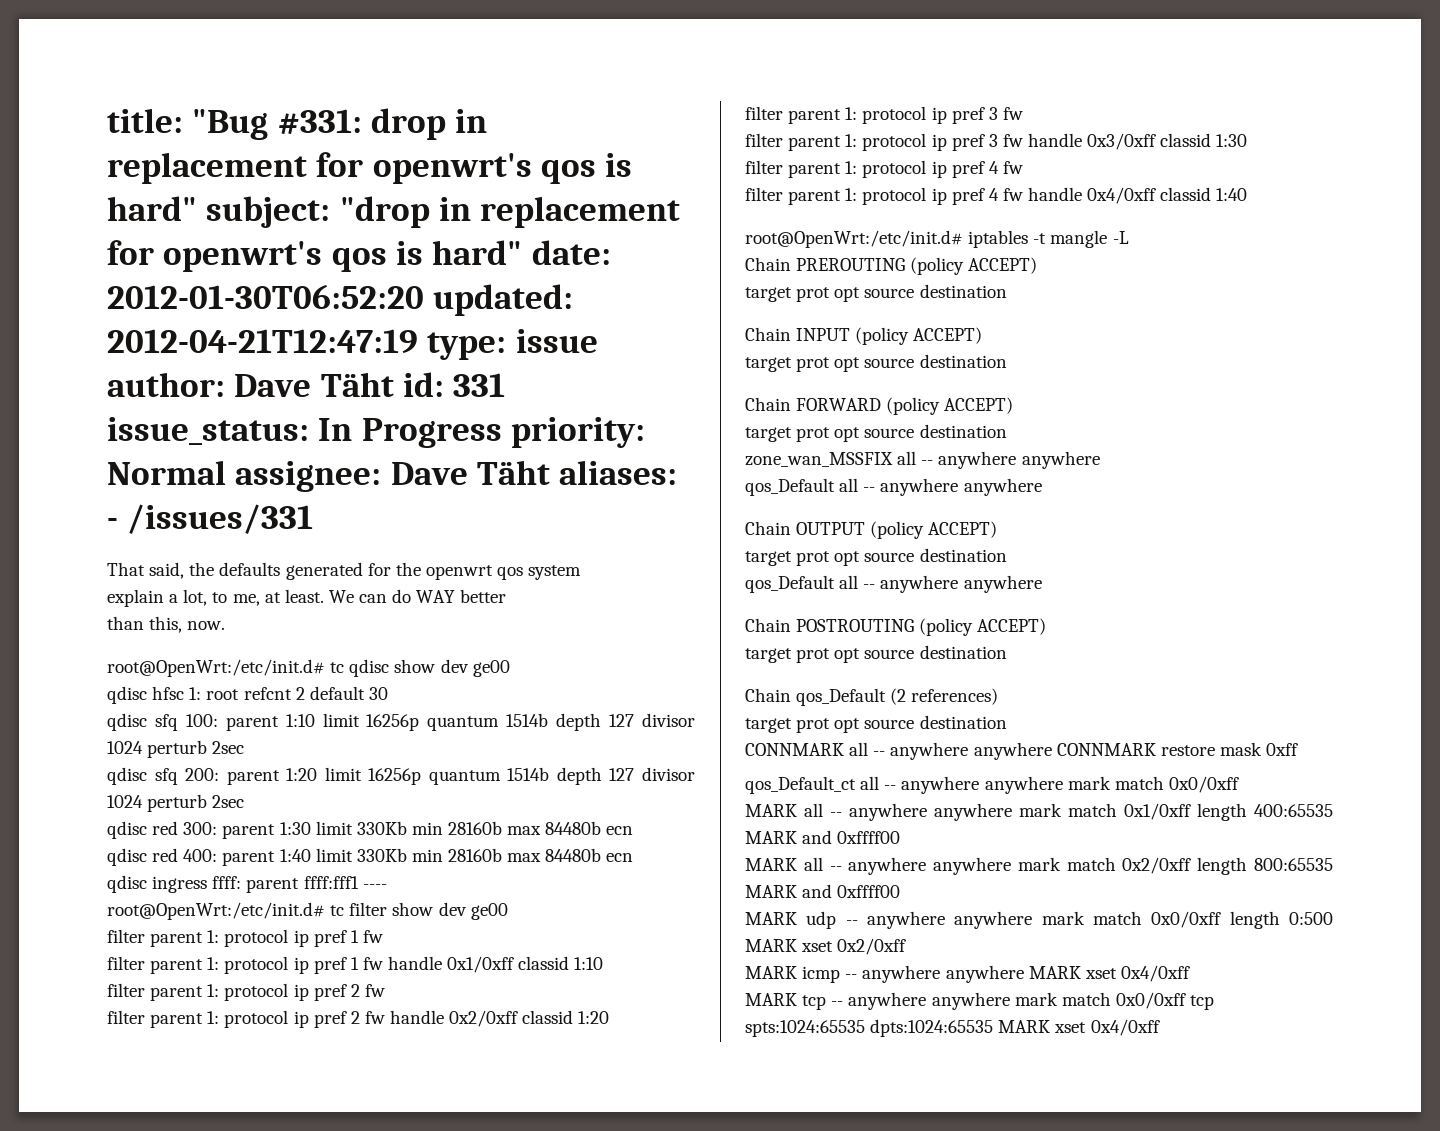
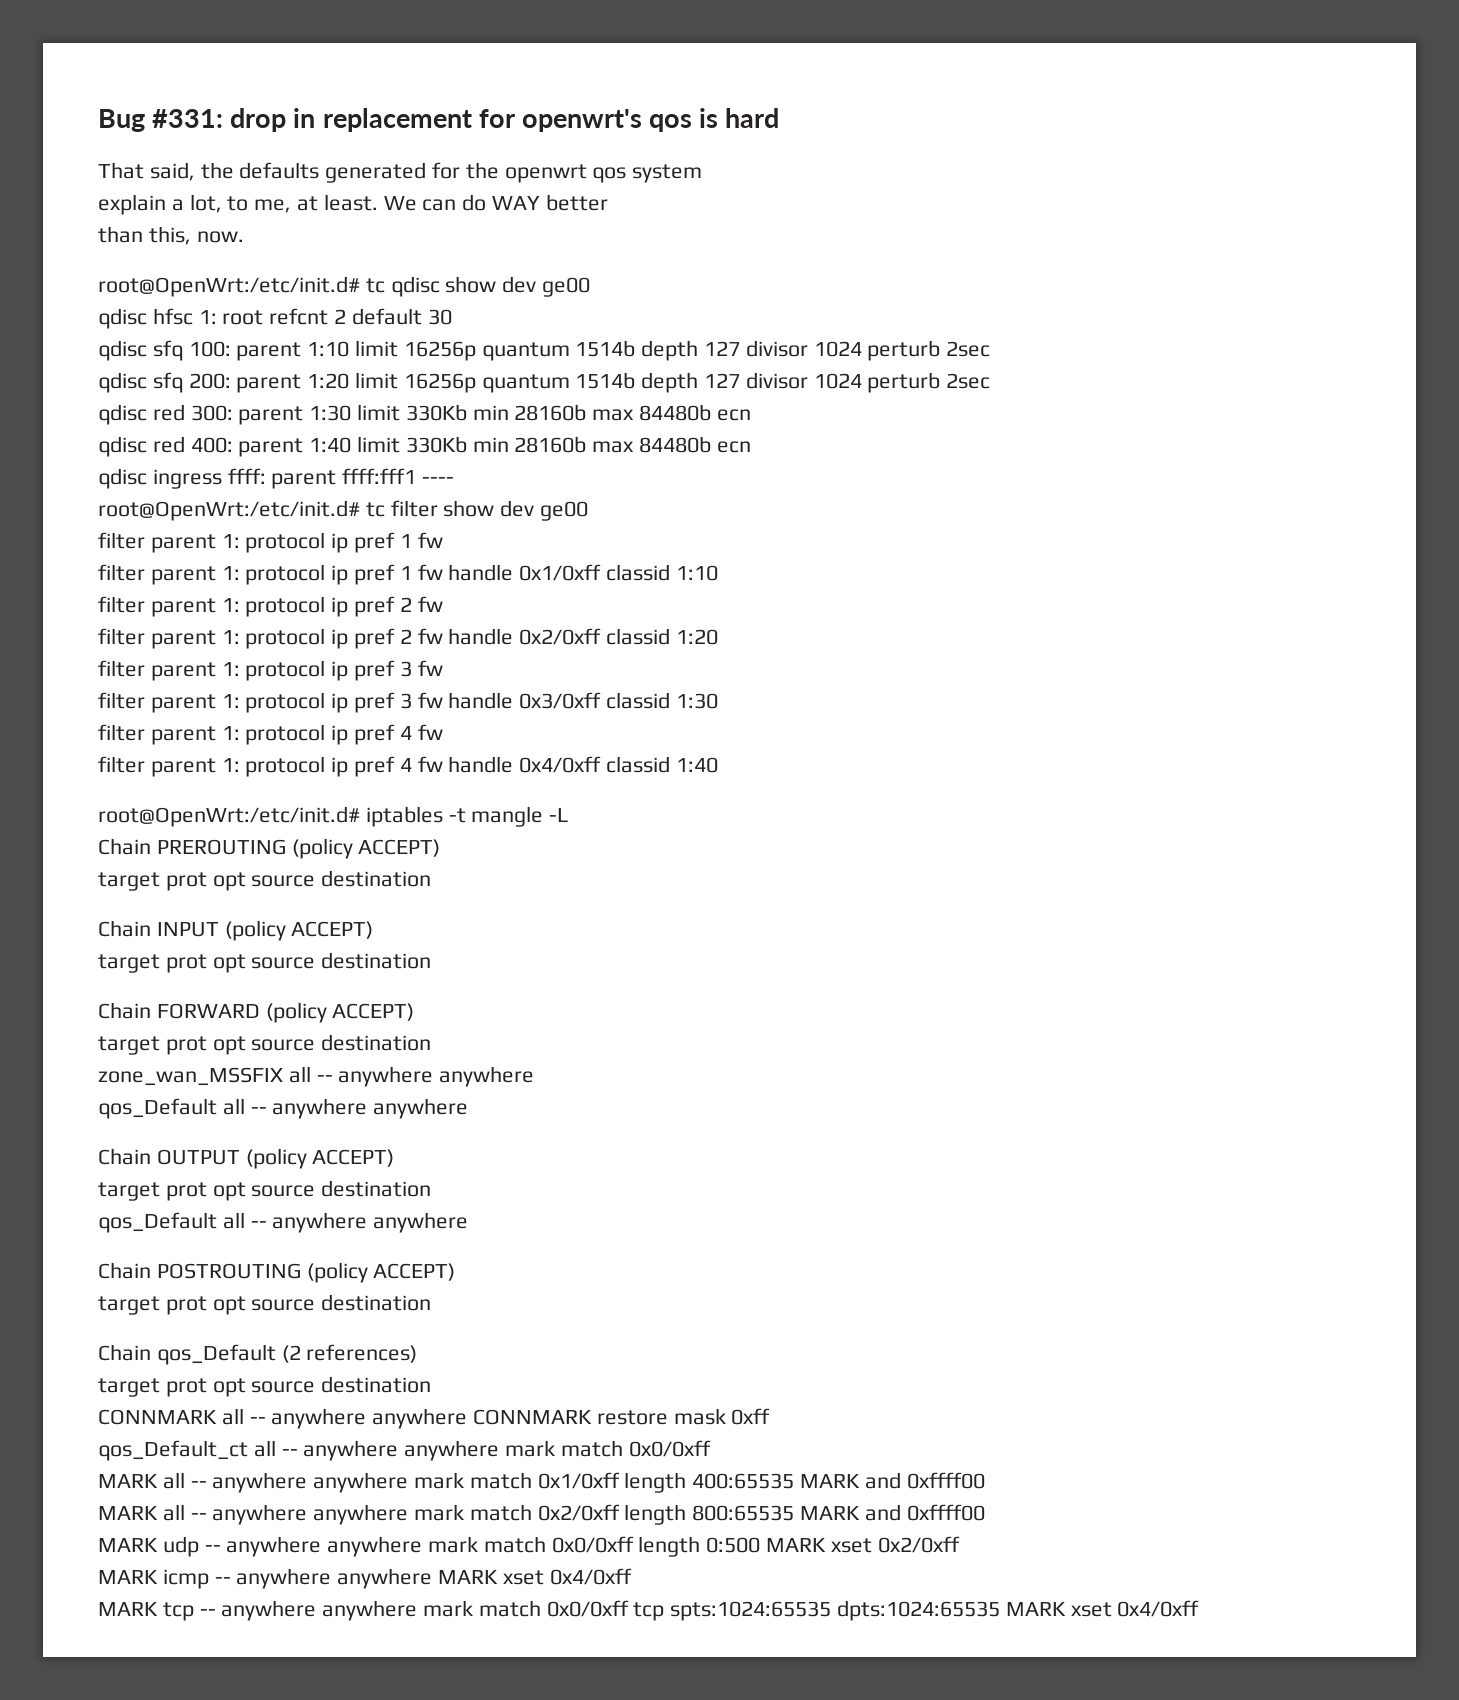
- title: "Bug #331: drop in replacement for openwrt's qos is hard" subject: "drop in replacement for openwrt's qos is hard" date: 2012-01-30T06:52:20 updated: 2012-04-21T12:47:19 type: issue author: Dave Täht id: 331 issue_status: In Progress priority: Normal assignee: Dave Täht aliases: - /issues/331
+ Bug #331: drop in replacement for openwrt's qos is hard

